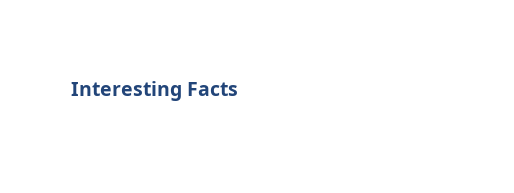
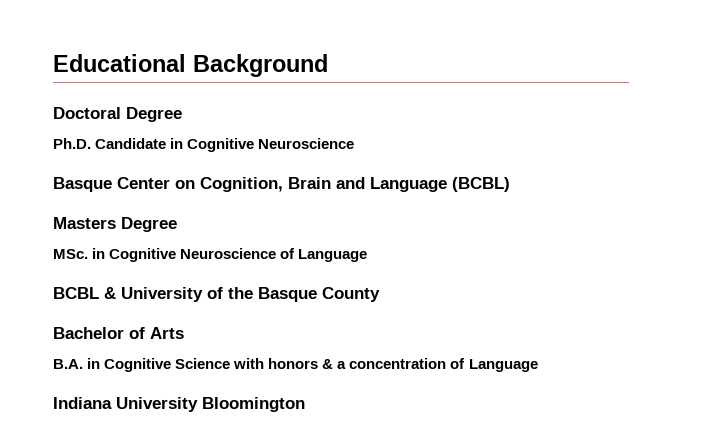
- Interesting Facts
+ Educational Background
+ Doctoral Degree
+ Ph.D. Candidate in Cognitive Neuroscience
+ Basque Center on Cognition, Brain and Language (BCBL)
+ Masters Degree
+ MSc. in Cognitive Neuroscience of Language
+ BCBL & University of the Basque County
+ Bachelor of Arts
+ B.A. in Cognitive Science with honors & a concentration of Language
+ Indiana University Bloomington

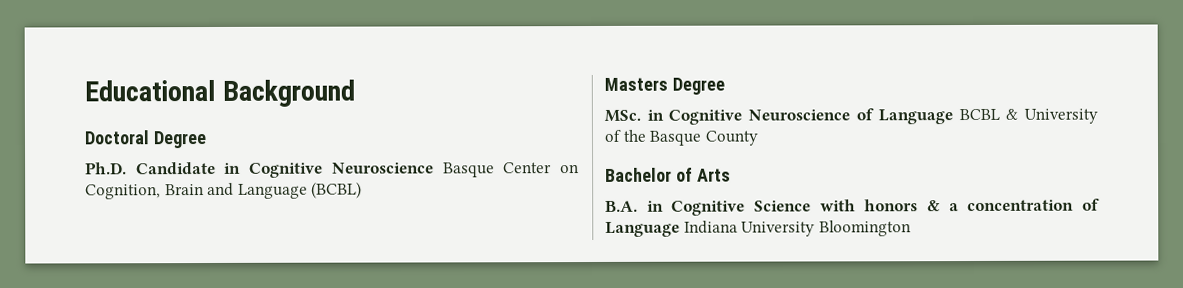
- Ph.D. Candidate in Cognitive Neuroscience
- Basque Center on Cognition, Brain and Language (BCBL)
+ Ph.D. Candidate in Cognitive Neuroscience Basque Center on Cognition, Brain and Language (BCBL)
- MSc. in Cognitive Neuroscience of Language
- BCBL & University of the Basque County
+ MSc. in Cognitive Neuroscience of Language BCBL & University of the Basque County
- B.A. in Cognitive Science with honors & a concentration of Language
- Indiana University Bloomington
+ B.A. in Cognitive Science with honors & a concentration of Language Indiana University Bloomington

